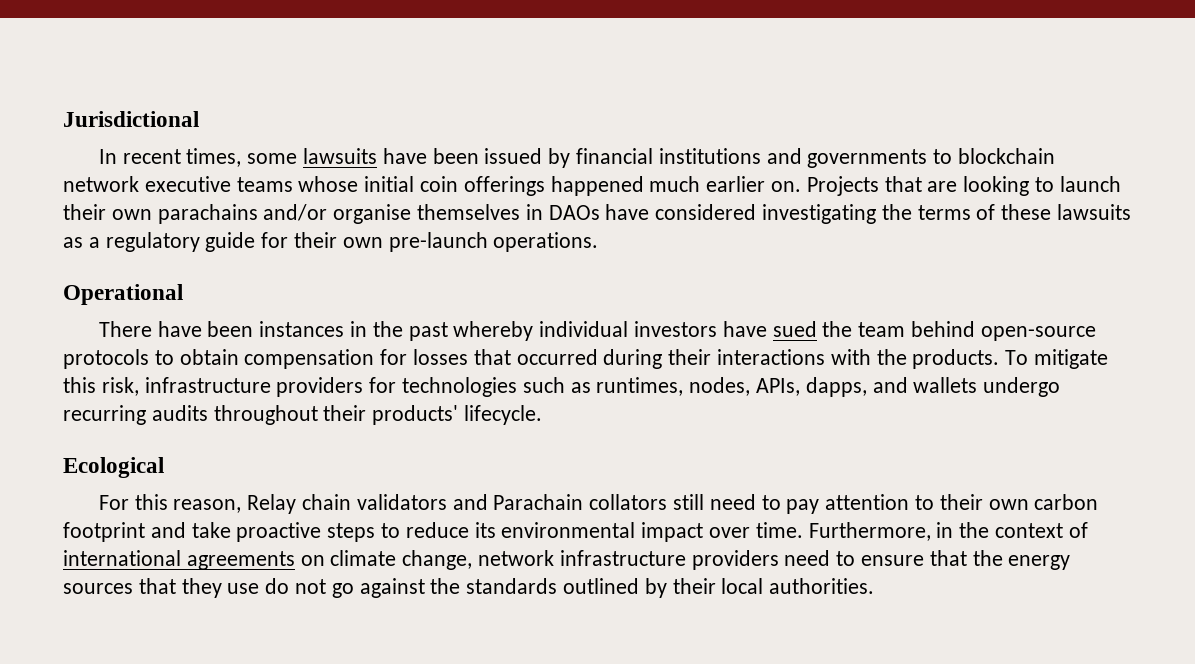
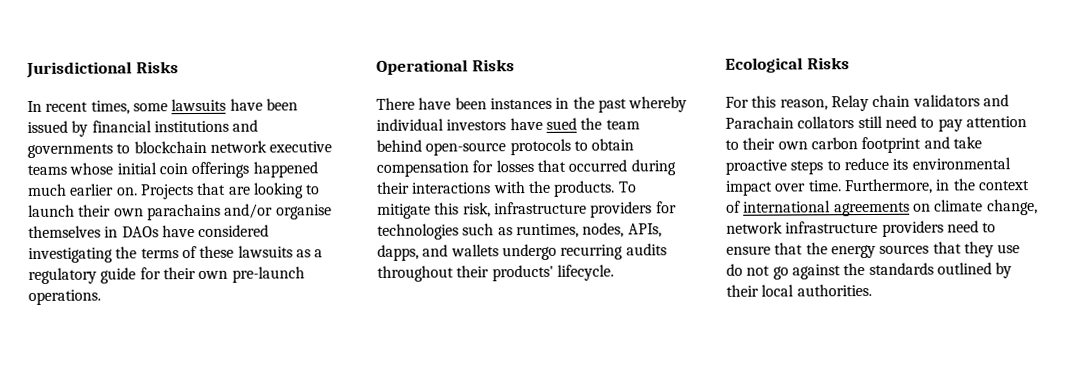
- Jurisdictional
+ Jurisdictional Risks
- Operational
+ Operational Risks
- Ecological
+ Ecological Risks

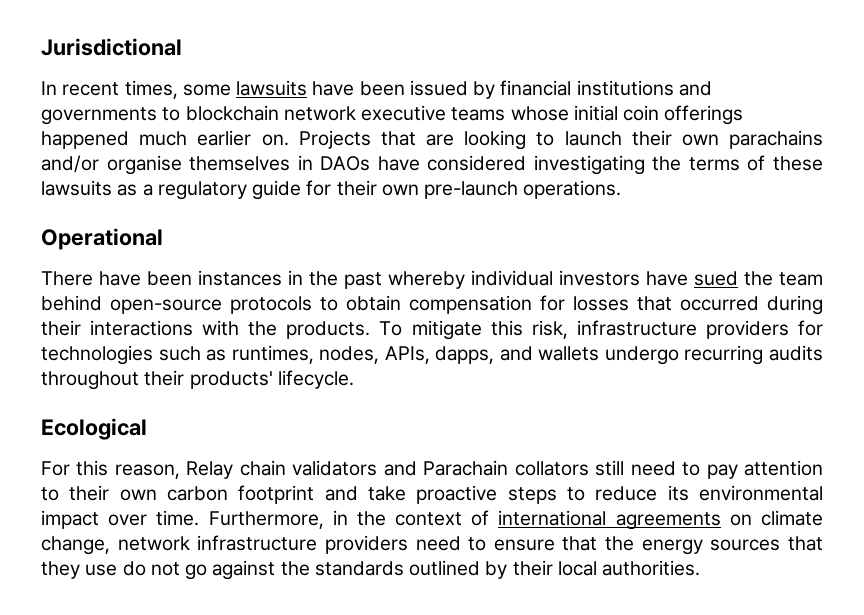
- Jurisdictional Risks
+ Jurisdictional
- Operational Risks
+ Operational
- Ecological Risks
+ Ecological

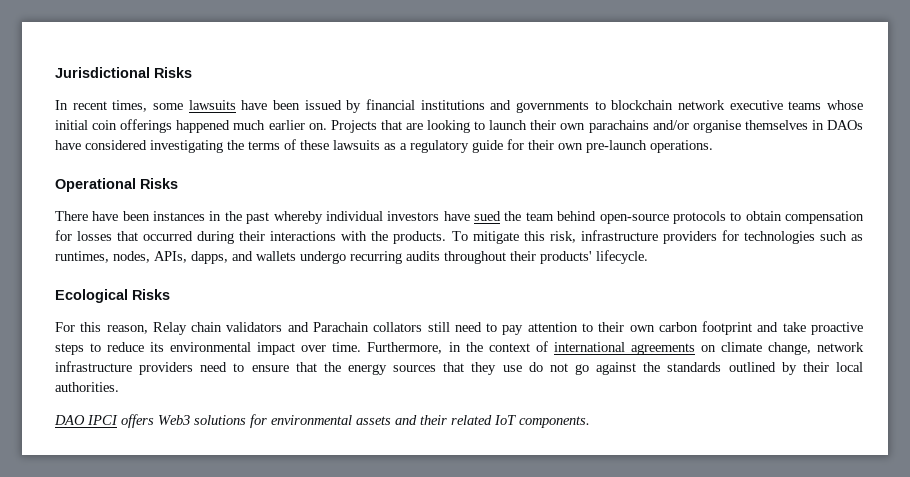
- Jurisdictional
+ Jurisdictional Risks
- Operational
+ Operational Risks
- Ecological
+ Ecological Risks
+ DAO IPCI offers Web3 solutions for environmental assets and their related IoT components.

